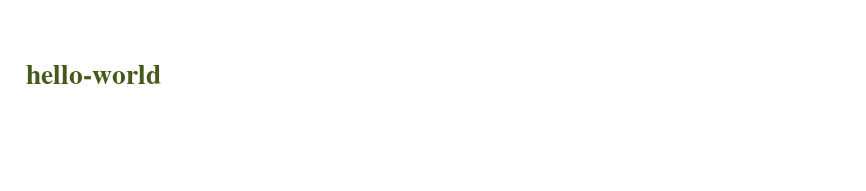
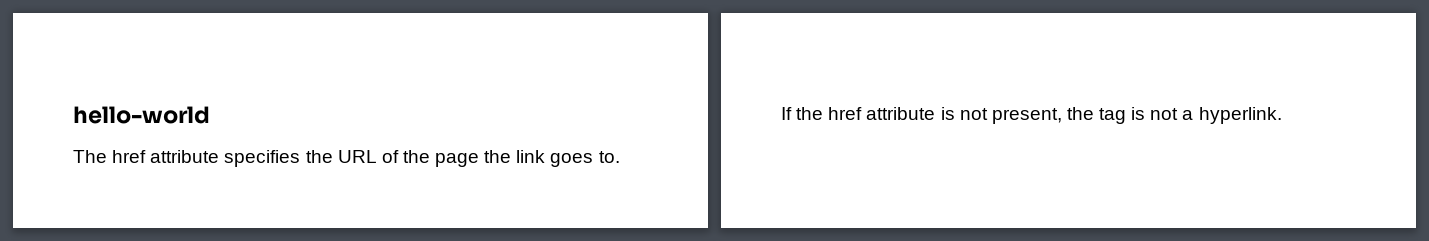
+ The href attribute specifies the URL of the page the link goes to.
+ If the href attribute is not present, the tag is not a hyperlink.

